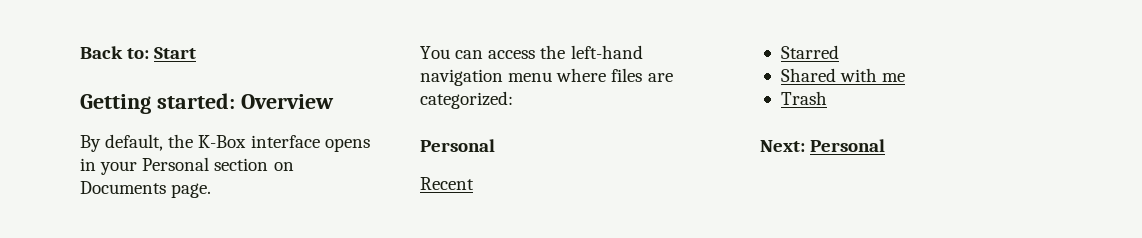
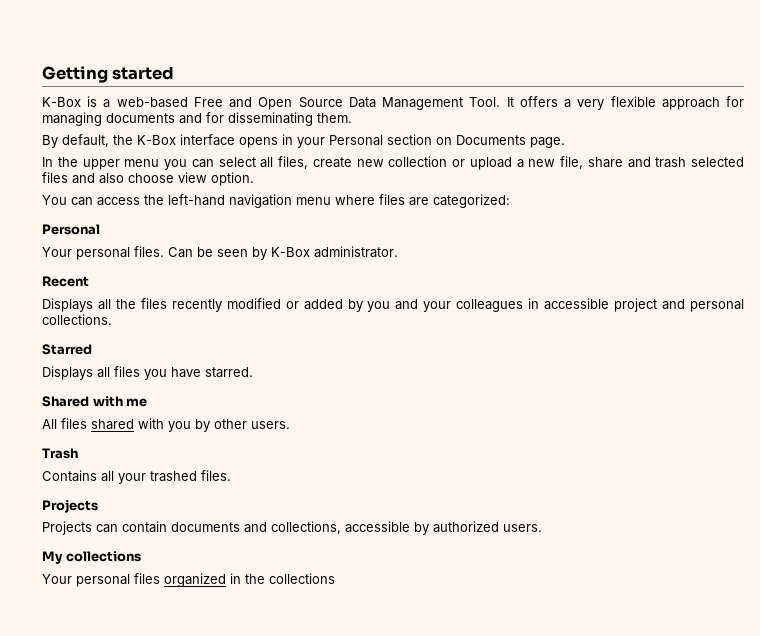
- Back to: Start
- Getting started: Overview
+ Getting started
+ K-Box is a web-based Free and Open Source Data Management Tool. It offers a very flexible approach for managing documents and for disseminating them.
+ In the upper menu you can select all files, create new collection or upload a new file, share and trash selected files and also choose view option.
+ Your personal files. Can be seen by K-Box administrator.
  Recent
+ Displays all the files recently modified or added by you and your colleagues in accessible project and personal collections.
  Starred
+ Displays all files you have starred.
  Shared with me
+ All files shared with you by other users.
  Trash
- Next: Personal
+ Contains all your trashed files.
+ Projects
+ Projects can contain documents and collections, accessible by authorized users.
+ My collections
+ Your personal files organized in the collections

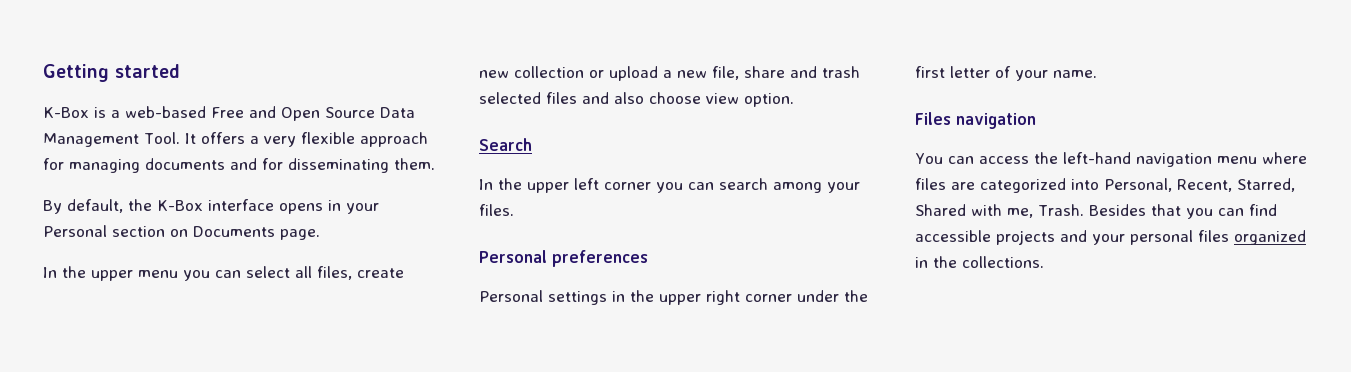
+ Search
+ In the upper left corner you can search among your files.
+ Personal preferences
+ Personal settings in the upper right corner under the first letter of your name.
+ Files navigation
- You can access the left-hand navigation menu where files are categorized:
- Personal
- Your personal files. Can be seen by K-Box administrator.
- Recent
- Displays all the files recently modified or added by you and your colleagues in accessible project and personal collections.
- Starred
- Displays all files you have starred.
- Shared with me
- All files shared with you by other users.
- Trash
- Contains all your trashed files.
- Projects
- Projects can contain documents and collections, accessible by authorized users.
- My collections
- Your personal files organized in the collections
+ You can access the left-hand navigation menu where files are categorized into Personal, Recent, Starred, Shared with me, Trash. Besides that you can find accessible projects and your personal files organized in the collections.

